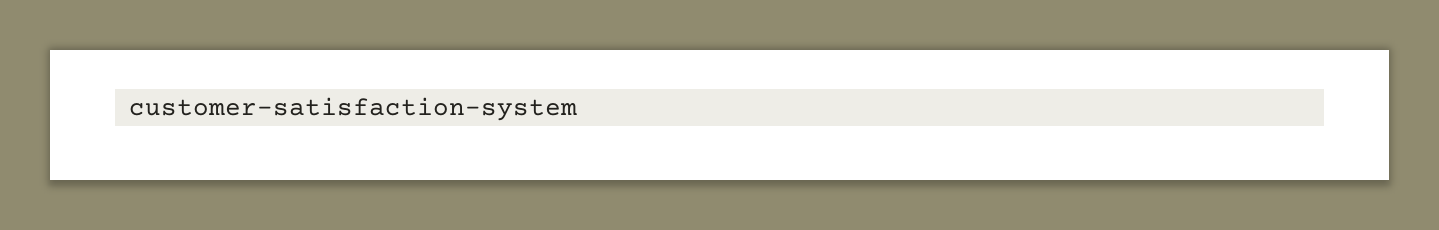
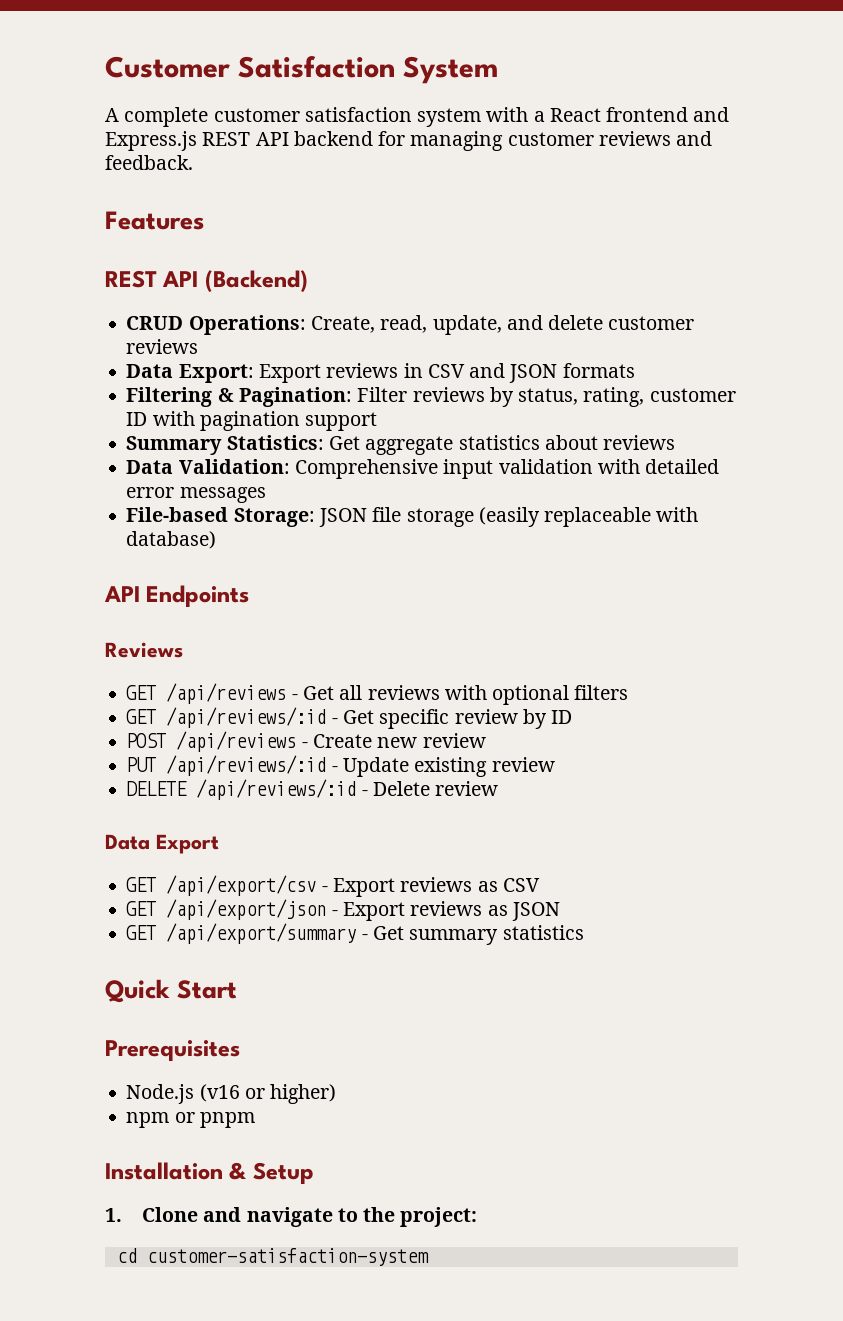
- customer-satisfaction-system
+ Customer Satisfaction System
+ A complete customer satisfaction system with a React frontend and Express.js REST API backend for managing customer reviews and feedback.
+ Features
+ REST API (Backend)
+ CRUD Operations: Create, read, update, and delete customer reviews
+ Data Export: Export reviews in CSV and JSON formats
+ Filtering & Pagination: Filter reviews by status, rating, customer ID with pagination support
+ Summary Statistics: Get aggregate statistics about reviews
+ Data Validation: Comprehensive input validation with detailed error messages
+ File-based Storage: JSON file storage (easily replaceable with database)
+ API Endpoints
+ Reviews
+ GET /api/reviews - Get all reviews with optional filters
+ GET /api/reviews/:id - Get specific review by ID
+ POST /api/reviews - Create new review
+ PUT /api/reviews/:id - Update existing review
+ DELETE /api/reviews/:id - Delete review
+ Data Export
+ GET /api/export/csv - Export reviews as CSV
+ GET /api/export/json - Export reviews as JSON
+ GET /api/export/summary - Get summary statistics
+ Quick Start
+ Prerequisites
+ Node.js (v16 or higher)
+ npm or pnpm
+ Installation & Setup
+ 1. Clone and navigate to the project:
+ cd customer-satisfaction-system

